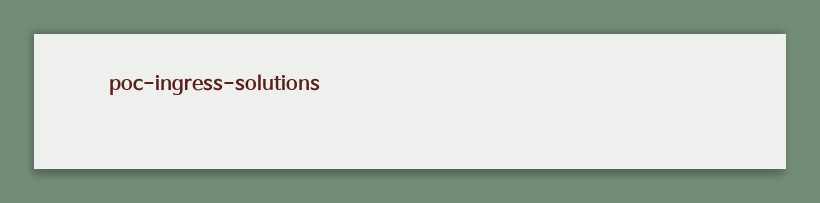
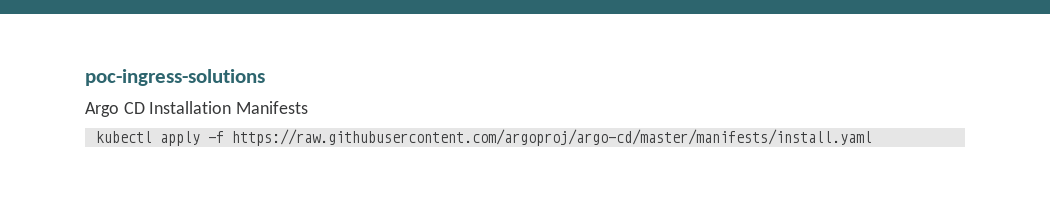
+ Argo CD Installation Manifests
+ kubectl apply -f https://raw.githubusercontent.com/argoproj/argo-cd/master/manifests/install.yaml

